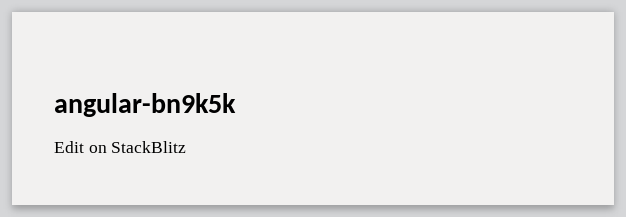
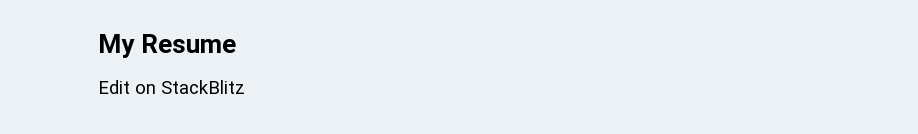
- angular-bn9k5k
+ My Resume

